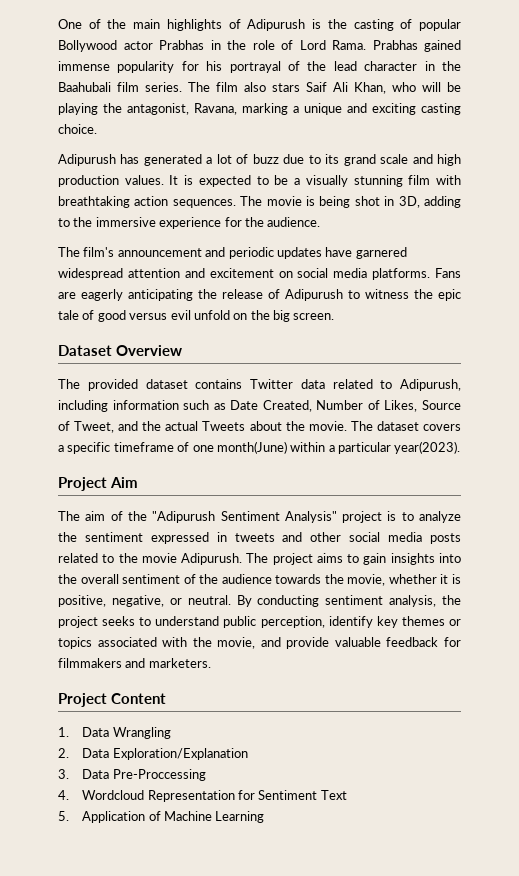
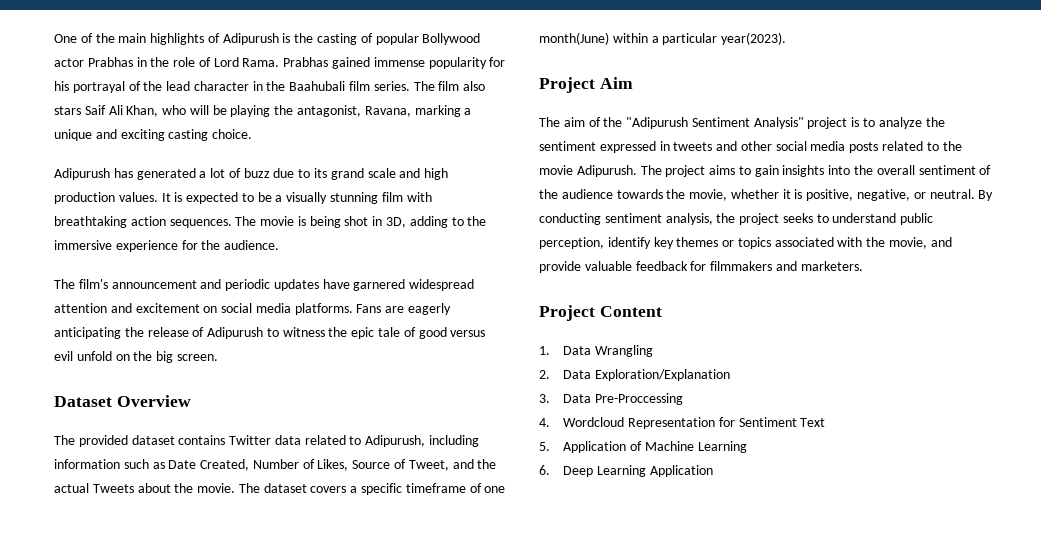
+ 6. Deep Learning Application

